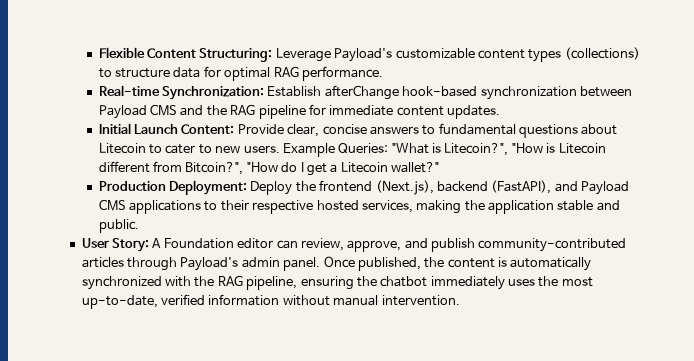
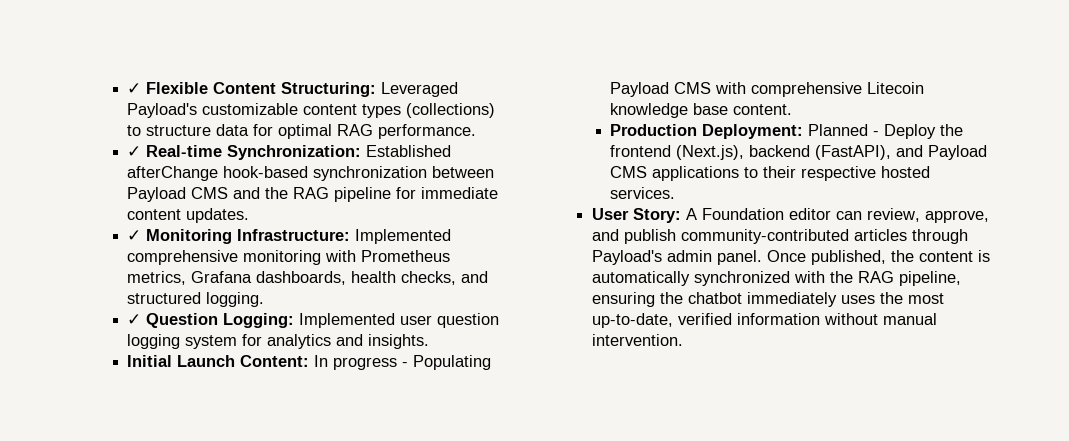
- Flexible Content Structuring: Leverage Payload's customizable content types (collections) to structure data for optimal RAG performance.
+ ✓ Flexible Content Structuring: Leveraged Payload's customizable content types (collections) to structure data for optimal RAG performance.
- Real-time Synchronization: Establish afterChange hook-based synchronization between Payload CMS and the RAG pipeline for immediate content updates.
+ ✓ Real-time Synchronization: Established afterChange hook-based synchronization between Payload CMS and the RAG pipeline for immediate content updates.
- Initial Launch Content: Provide clear, concise answers to fundamental questions about Litecoin to cater to new users. Example Queries: "What is Litecoin?", "How is Litecoin different from Bitcoin?", "How do I get a Litecoin wallet?"
+ ✓ Monitoring Infrastructure: Implemented comprehensive monitoring with Prometheus metrics, Grafana dashboards, health checks, and structured logging.
+ ✓ Question Logging: Implemented user question logging system for analytics and insights.
+ Initial Launch Content: In progress - Populating Payload CMS with comprehensive Litecoin knowledge base content.
- Production Deployment: Deploy the frontend (Next.js), backend (FastAPI), and Payload CMS applications to their respective hosted services, making the application stable and public.
+ Production Deployment: Planned - Deploy the frontend (Next.js), backend (FastAPI), and Payload CMS applications to their respective hosted services.

